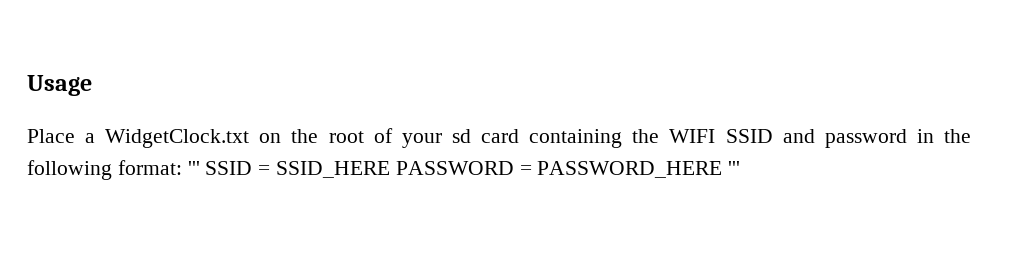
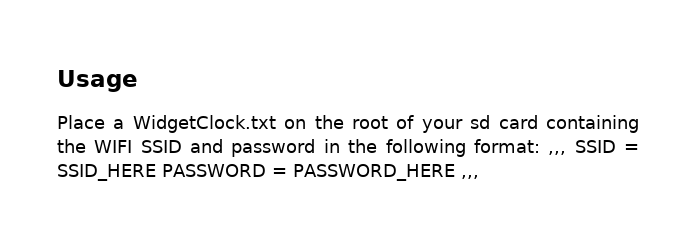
- Place a WidgetClock.txt on the root of your sd card containing the WIFI SSID and password in the following format: ''' SSID = SSID_HERE PASSWORD = PASSWORD_HERE '''
+ Place a WidgetClock.txt on the root of your sd card containing the WIFI SSID and password in the following format: ,,, SSID = SSID_HERE PASSWORD = PASSWORD_HERE ,,,

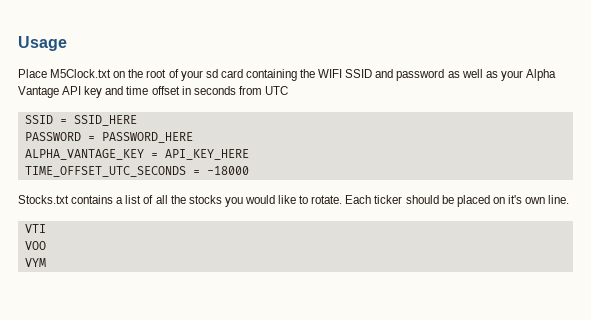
- Place a WidgetClock.txt on the root of your sd card containing the WIFI SSID and password in the following format: ,,, SSID = SSID_HERE PASSWORD = PASSWORD_HERE ,,,
+ Place M5Clock.txt on the root of your sd card containing the WIFI SSID and password as well as your Alpha Vantage API key and time offset in seconds from UTC
+ SSID = SSID_HERE
+ PASSWORD = PASSWORD_HERE
+ ALPHA_VANTAGE_KEY = API_KEY_HERE
+ TIME_OFFSET_UTC_SECONDS = -18000
+ Stocks.txt contains a list of all the stocks you would like to rotate. Each ticker should be placed on it's own line.
+ VTI
+ VOO
+ VYM

